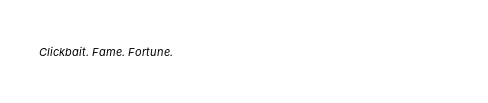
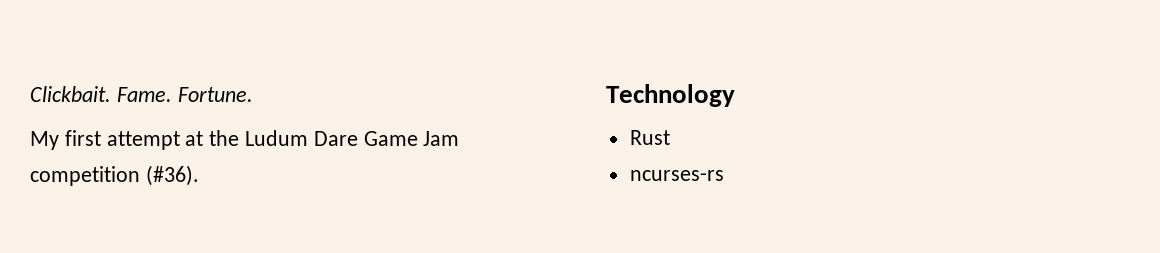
+ My first attempt at the Ludum Dare Game Jam competition (#36).
+ Technology
+ Rust
+ ncurses-rs

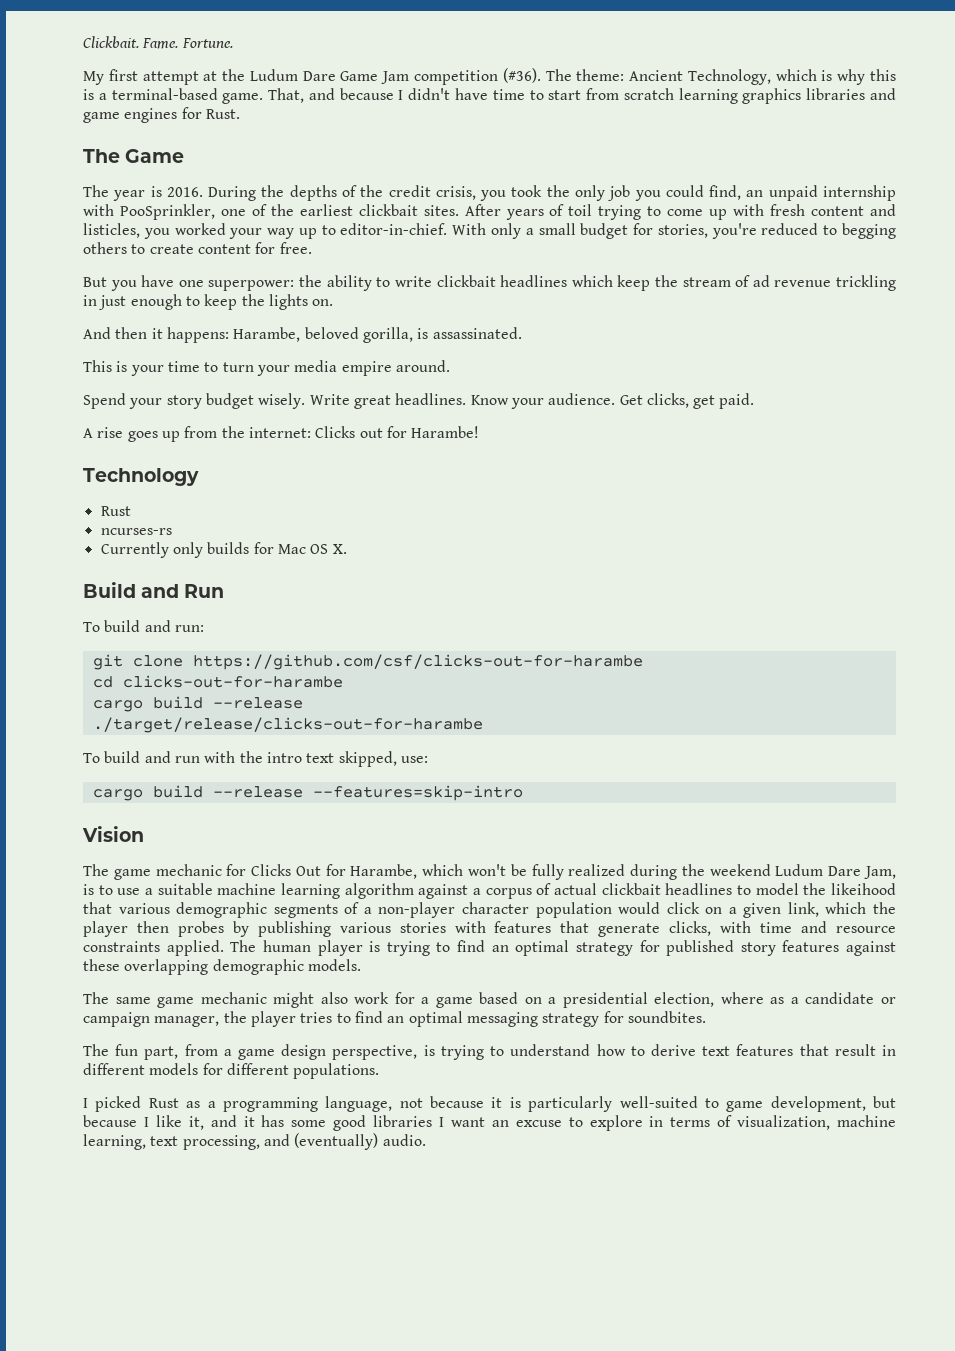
- My first attempt at the Ludum Dare Game Jam competition (#36).
+ My first attempt at the Ludum Dare Game Jam competition (#36). The theme: Ancient Technology, which is why this is a terminal-based game. That, and because I didn't have time to start from scratch learning graphics libraries and game engines for Rust.
+ The Game
+ The year is 2016. During the depths of the credit crisis, you took the only job you could find, an unpaid internship with PooSprinkler, one of the earliest clickbait sites. After years of toil trying to come up with fresh content and listicles, you worked your way up to editor-in-chief. With only a small budget for stories, you're reduced to begging others to create content for free.
+ But you have one superpower: the ability to write clickbait headlines which keep the stream of ad revenue trickling in just enough to keep the lights on.
+ And then it happens: Harambe, beloved gorilla, is assassinated.
+ This is your time to turn your media empire around.
+ Spend your story budget wisely. Write great headlines. Know your audience. Get clicks, get paid.
+ A rise goes up from the internet: Clicks out for Harambe!
  Technology
  Rust
  ncurses-rs
+ Currently only builds for Mac OS X.
+ Build and Run
+ To build and run:
+ git clone https://github.com/csf/clicks-out-for-harambe
+ cd clicks-out-for-harambe
+ cargo build --release
+ ./target/release/clicks-out-for-harambe
+ To build and run with the intro text skipped, use:
+ cargo build --release --features=skip-intro
+ Vision
+ The game mechanic for Clicks Out for Harambe, which won't be fully realized during the weekend Ludum Dare Jam, is to use a suitable machine learning algorithm against a corpus of actual clickbait headlines to model the likeihood that various demographic segments of a non-player character population would click on a given link, which the player then probes by publishing various stories with features that generate clicks, with time and resource constraints applied. The human player is trying to find an optimal strategy for published story features against these overlapping demographic models.
+ The same game mechanic might also work for a game based on a presidential election, where as a candidate or campaign manager, the player tries to find an optimal messaging strategy for soundbites.
+ The fun part, from a game design perspective, is trying to understand how to derive text features that result in different models for different populations.
+ I picked Rust as a programming language, not because it is particularly well-suited to game development, but because I like it, and it has some good libraries I want an excuse to explore in terms of visualization, machine learning, text processing, and (eventually) audio.

